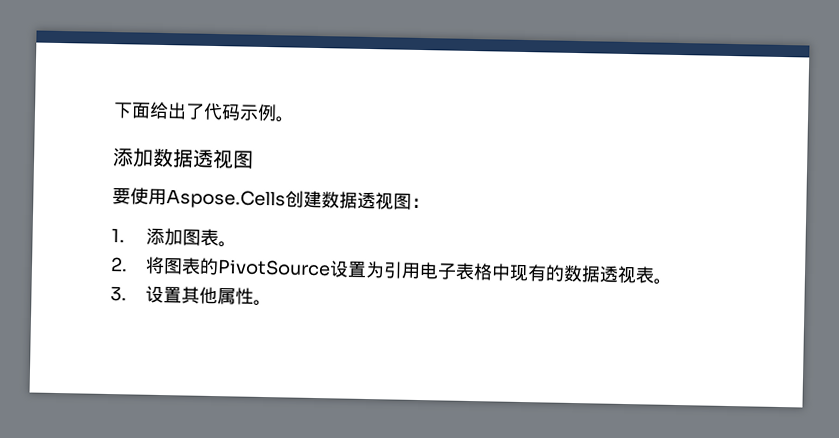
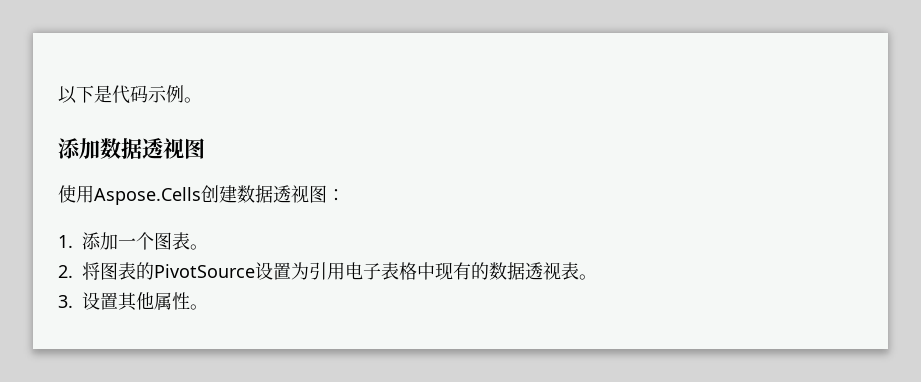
- 下面给出了代码示例。
+ 以下是代码示例。
- 要使用Aspose.Cells创建数据透视图：
+ 使用Aspose.Cells创建数据透视图：
- 1.添加图表。
+ 1.添加一个图表。

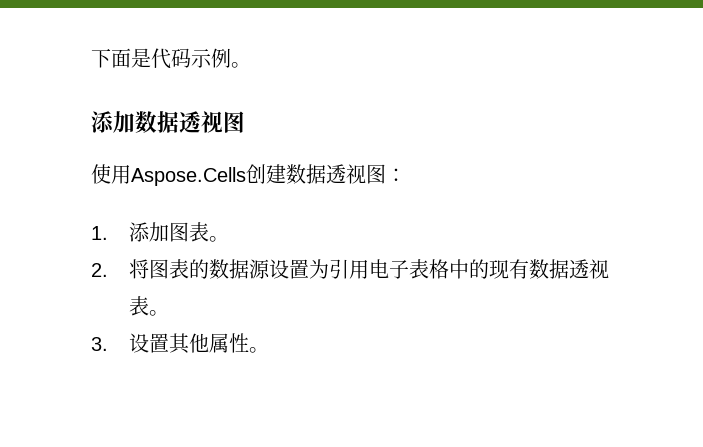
- 以下是代码示例。
+ 下面是代码示例。
- 1.添加一个图表。
+ 1.添加图表。
- 2.将图表的PivotSource设置为引用电子表格中现有的数据透视表。
+ 2.将图表的数据源设置为引用电子表格中的现有数据透视表。

